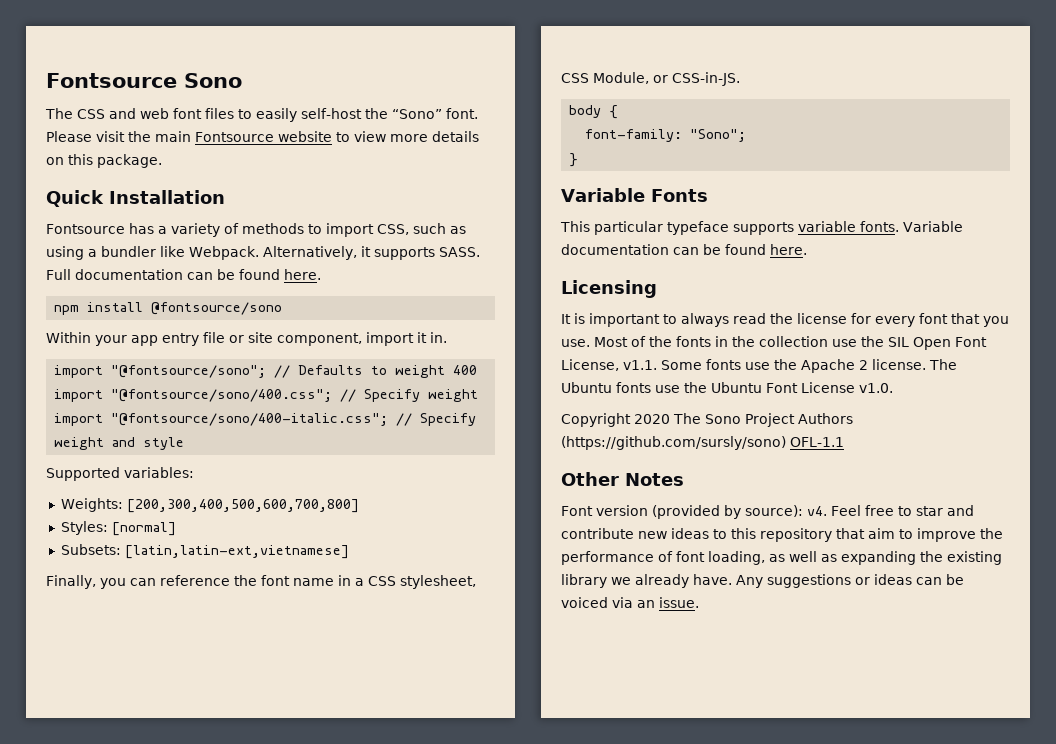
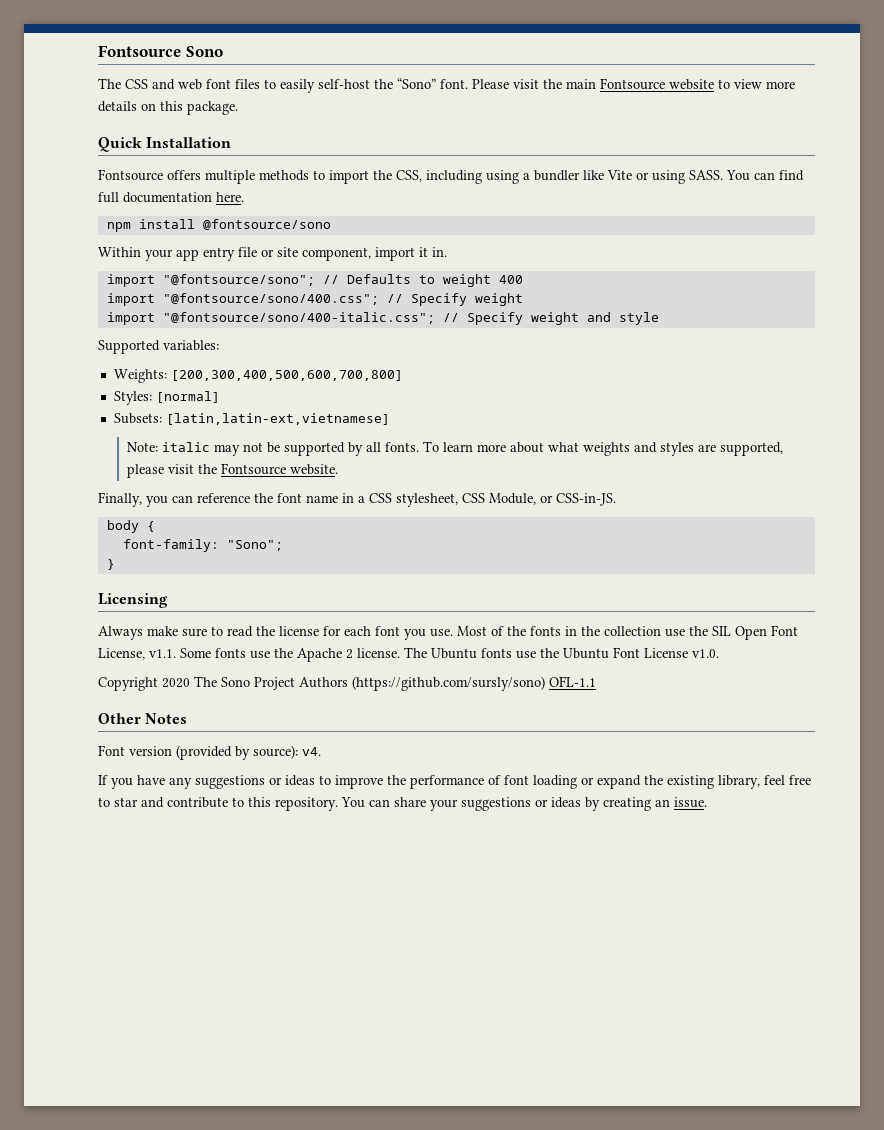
- Fontsource has a variety of methods to import CSS, such as using a bundler like Webpack. Alternatively, it supports SASS. Full documentation can be found here.
+ Fontsource offers multiple methods to import the CSS, including using a bundler like Vite or using SASS. You can find full documentation here.
+ Note: italic may not be supported by all fonts. To learn more about what weights and styles are supported, please visit the Fontsource website.
- Variable Fonts
- This particular typeface supports variable fonts. Variable documentation can be found here.
  Licensing
- It is important to always read the license for every font that you use.
+ Always make sure to read the license for each font you use.
- Font version (provided by source): v4. Feel free to star and contribute new ideas to this repository that aim to improve the performance of font loading, as well as expanding the existing library we already have. Any suggestions or ideas can be voiced via an issue.
+ Font version (provided by source): v4.
+ If you have any suggestions or ideas to improve the performance of font loading or expand the existing library, feel free to star and contribute to this repository. You can share your suggestions or ideas by creating an issue.

